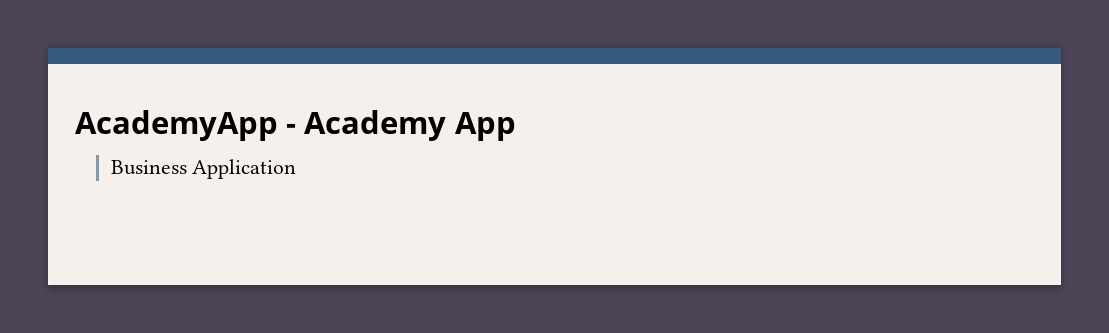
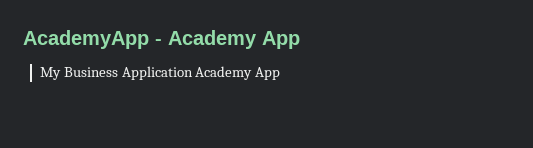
- Business Application
+ My Business Application Academy App

